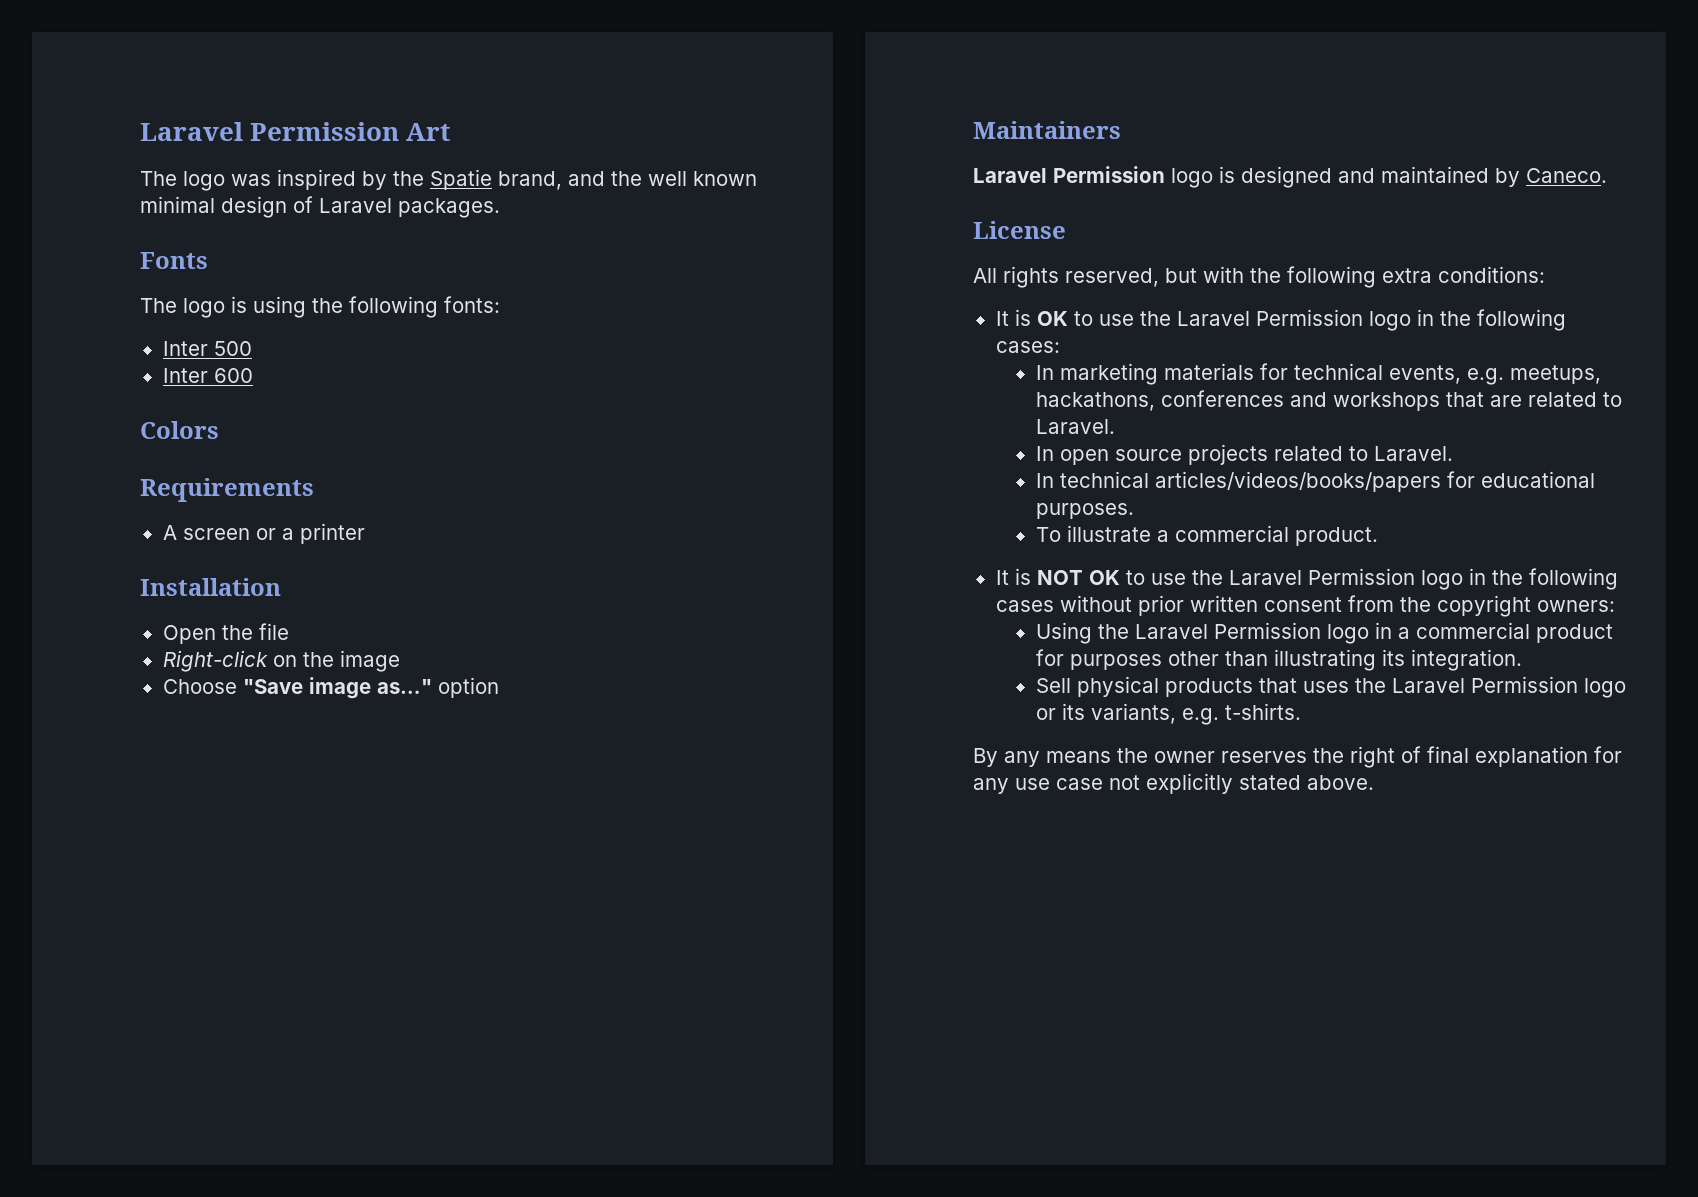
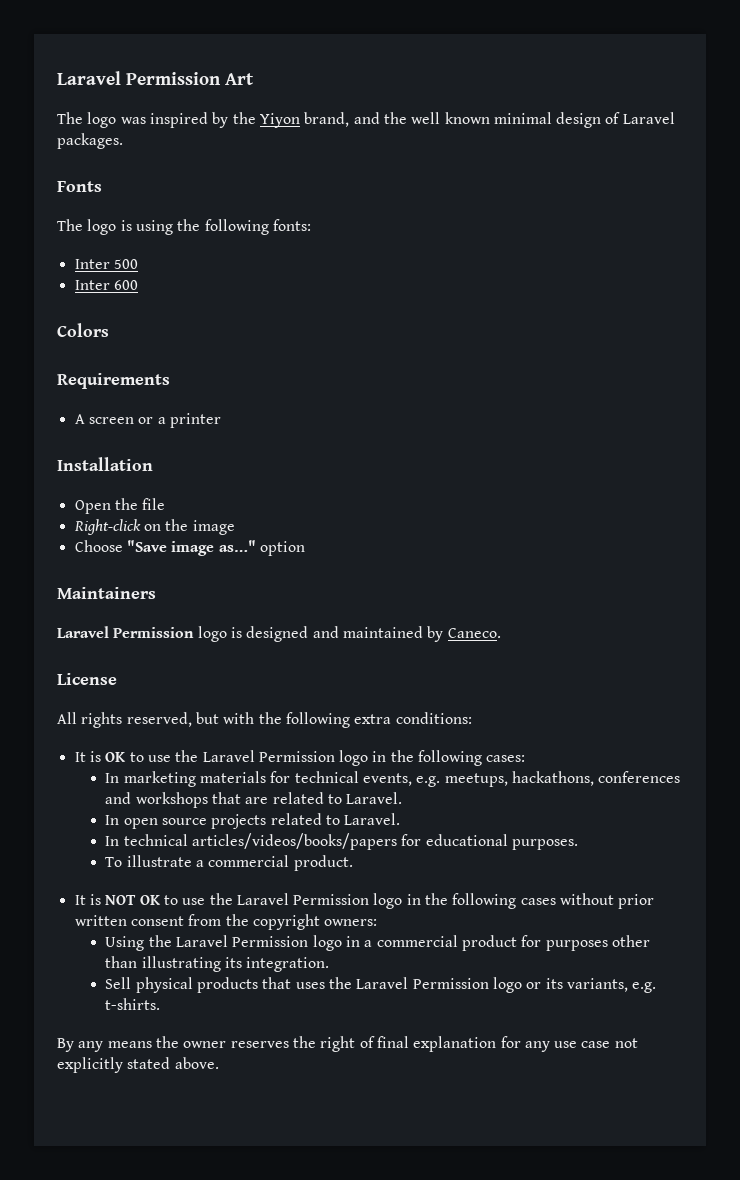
- The logo was inspired by the Spatie brand, and the well known minimal design of Laravel packages.
+ The logo was inspired by the Yiyon brand, and the well known minimal design of Laravel packages.

